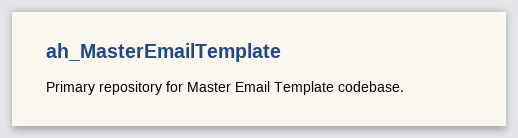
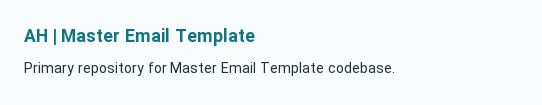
- ah_MasterEmailTemplate
+ AH | Master Email Template

